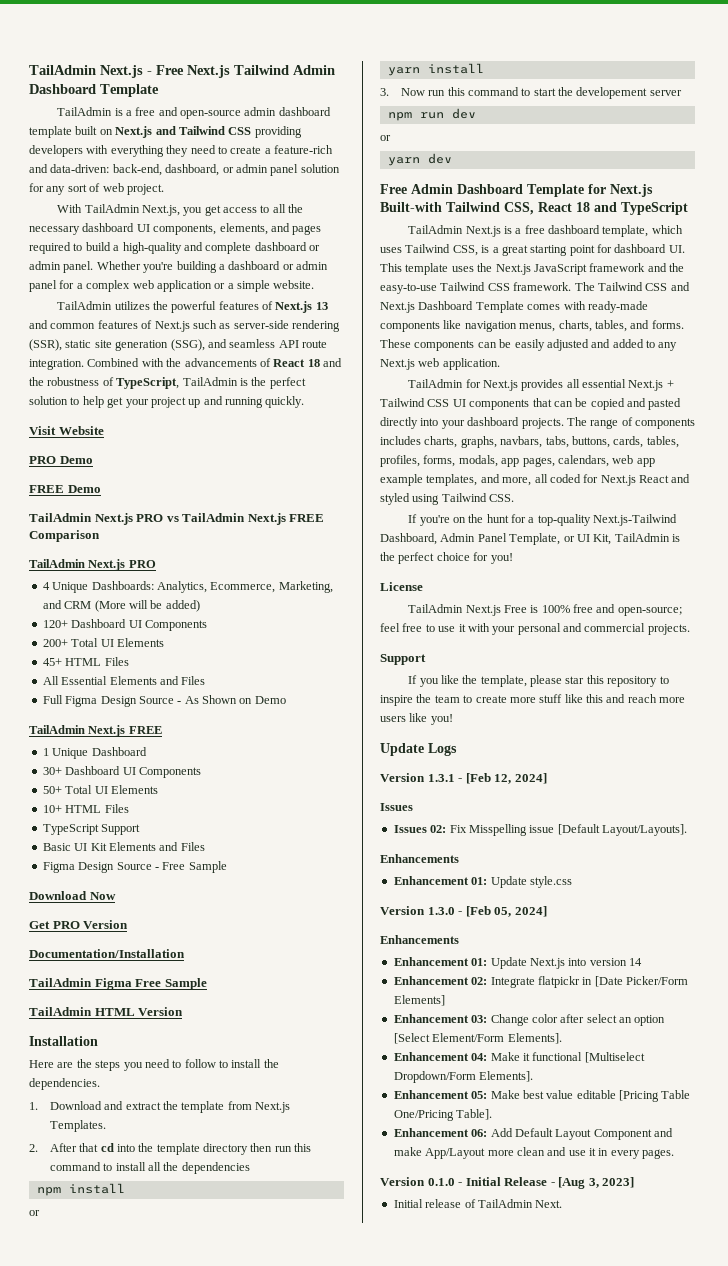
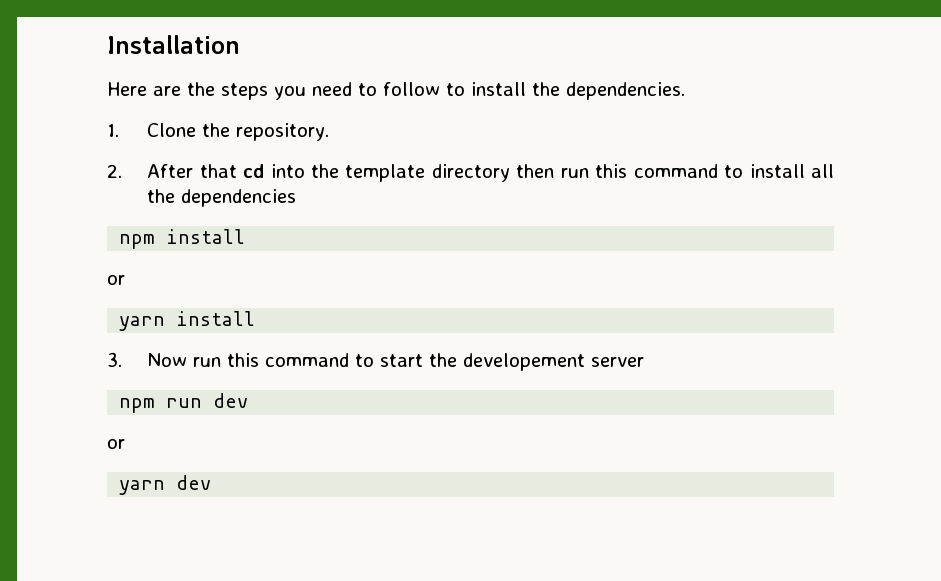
- TailAdmin Next.js - Free Next.js Tailwind Admin Dashboard Template
- TailAdmin is a free and open-source admin dashboard template built on Next.js and Tailwind CSS providing developers with everything they need to create a feature-rich and data-driven: back-end, dashboard, or admin panel solution for any sort of web project.
- With TailAdmin Next.js, you get access to all the necessary dashboard UI components, elements, and pages required to build a high-quality and complete dashboard or admin panel. Whether you're building a dashboard or admin panel for a complex web application or a simple website.
- TailAdmin utilizes the powerful features of Next.js 13 and common features of Next.js such as server-side rendering (SSR), static site generation (SSG), and seamless API route integration. Combined with the advancements of React 18 and the robustness of TypeScript, TailAdmin is the perfect solution to help get your project up and running quickly.
- Visit Website
- PRO Demo
- FREE Demo
- TailAdmin Next.js PRO vs TailAdmin Next.js FREE Comparison
- TailAdmin Next.js PRO
- 4 Unique Dashboards: Analytics, Ecommerce, Marketing, and CRM (More will be added)
- 120+ Dashboard UI Components
- 200+ Total UI Elements
- 45+ HTML Files
- All Essential Elements and Files
- Full Figma Design Source - As Shown on Demo
- TailAdmin Next.js FREE
- 1 Unique Dashboard
- 30+ Dashboard UI Components
- 50+ Total UI Elements
- 10+ HTML Files
- TypeScript Support
- Basic UI Kit Elements and Files
- Figma Design Source - Free Sample
- Download Now
- Get PRO Version
- Documentation/Installation
- TailAdmin Figma Free Sample
- TailAdmin HTML Version
- 1. Download and extract the template from Next.js Templates.
+ 1. Clone the repository.
- Free Admin Dashboard Template for Next.js Built-with Tailwind CSS, React 18 and TypeScript
- TailAdmin Next.js is a free dashboard template, which uses Tailwind CSS, is a great starting point for dashboard UI. This template uses the Next.js JavaScript framework and the easy-to-use Tailwind CSS framework. The Tailwind CSS and Next.js Dashboard Template comes with ready-made components like navigation menus, charts, tables, and forms. These components can be easily adjusted and added to any Next.js web application.
- TailAdmin for Next.js provides all essential Next.js + Tailwind CSS UI components that can be copied and pasted directly into your dashboard projects. The range of components includes charts, graphs, navbars, tabs, buttons, cards, tables, profiles, forms, modals, app pages, calendars, web app example templates, and more, all coded for Next.js React and styled using Tailwind CSS.
- If you're on the hunt for a top-quality Next.js-Tailwind Dashboard, Admin Panel Template, or UI Kit, TailAdmin is the perfect choice for you!
- License
- TailAdmin Next.js Free is 100% free and open-source; feel free to use it with your personal and commercial projects.
- Support
- If you like the template, please star this repository to inspire the team to create more stuff like this and reach more users like you!
- Update Logs
- Version 1.3.1 - [Feb 12, 2024]
- Issues
- Issues 02: Fix Misspelling issue [Default Layout/Layouts].
- Enhancements
- Enhancement 01: Update style.css
- Version 1.3.0 - [Feb 05, 2024]
- Enhancements
- Enhancement 01: Update Next.js into version 14
- Enhancement 02: Integrate flatpickr in [Date Picker/Form Elements]
- Enhancement 03: Change color after select an option [Select Element/Form Elements].
- Enhancement 04: Make it functional [Multiselect Dropdown/Form Elements].
- Enhancement 05: Make best value editable [Pricing Table One/Pricing Table].
- Enhancement 06: Add Default Layout Component and make App/Layout more clean and use it in every pages.
- Version 0.1.0 - Initial Release - [Aug 3, 2023]
- Initial release of TailAdmin Next.

